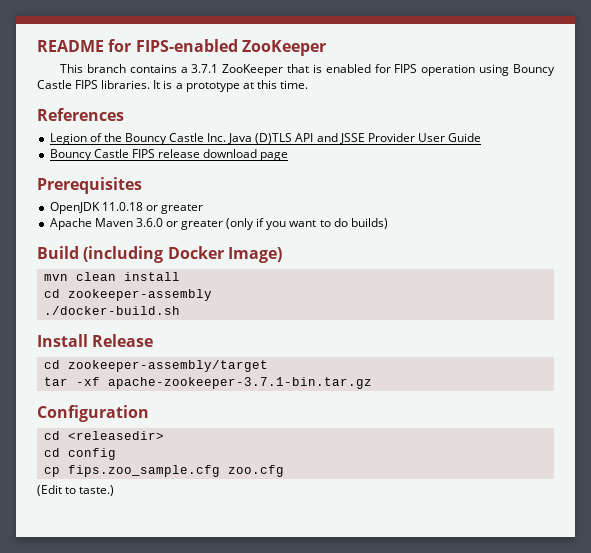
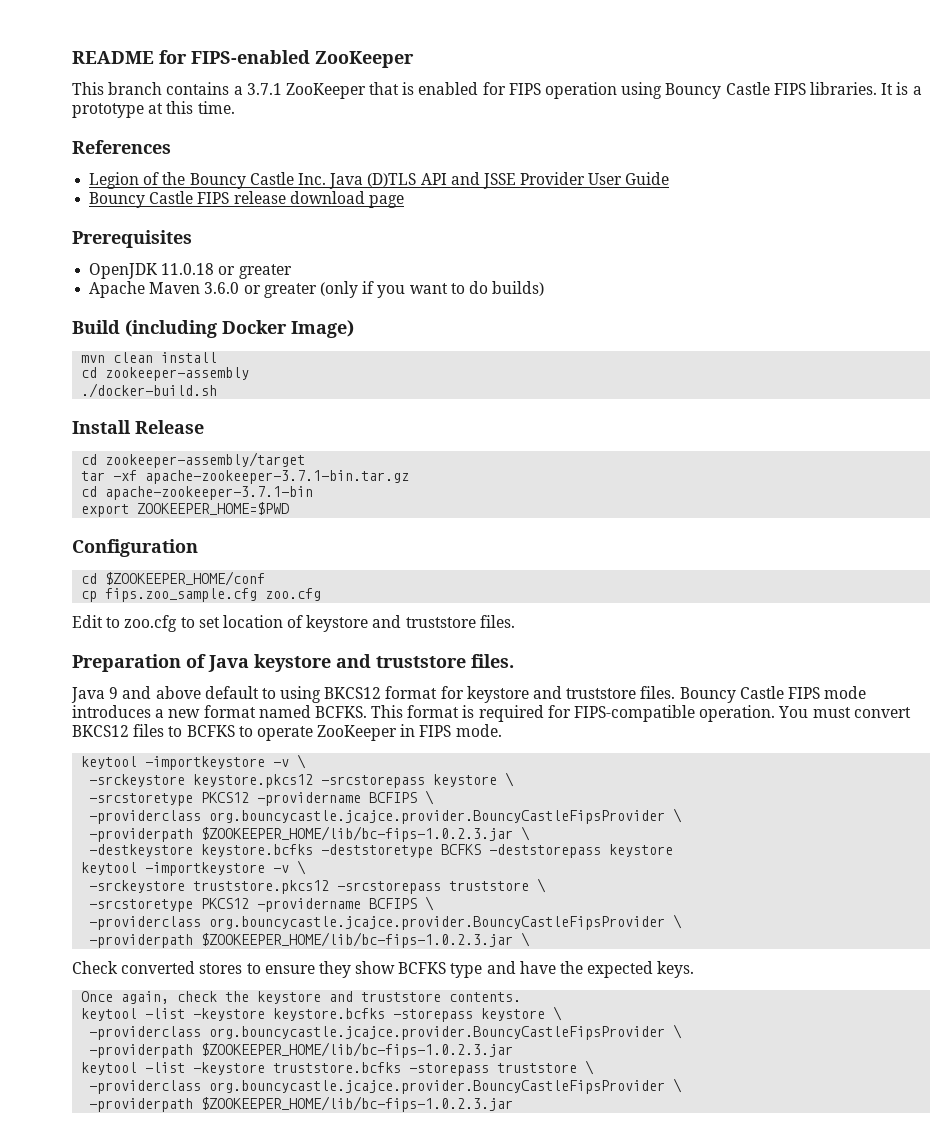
+ cd apache-zookeeper-3.7.1-bin
+ export ZOOKEEPER_HOME=$PWD
- cd <releasedir>
- cd config
+ cd $ZOOKEEPER_HOME/conf
- (Edit to taste.)
+ Edit to zoo.cfg to set location of keystore and truststore files.
+ Preparation of Java keystore and truststore files.
+ Java 9 and above default to using BKCS12 format for keystore and truststore files. Bouncy Castle FIPS mode introduces a new format named BCFKS. This format is required for FIPS-compatible operation. You must convert BKCS12 files to BCFKS to operate ZooKeeper in FIPS mode.
+ keytool -importkeystore -v \
+ -srckeystore keystore.pkcs12 -srcstorepass keystore \
+ -srcstoretype PKCS12 -providername BCFIPS \
+ -providerclass org.bouncycastle.jcajce.provider.BouncyCastleFipsProvider \
+ -providerpath $ZOOKEEPER_HOME/lib/bc-fips-1.0.2.3.jar \
+ -destkeystore keystore.bcfks -deststoretype BCFKS -deststorepass keystore
+ keytool -importkeystore -v \
+ -srckeystore truststore.pkcs12 -srcstorepass truststore \
+ -srcstoretype PKCS12 -providername BCFIPS \
+ -providerclass org.bouncycastle.jcajce.provider.BouncyCastleFipsProvider \
+ -providerpath $ZOOKEEPER_HOME/lib/bc-fips-1.0.2.3.jar \
+ Check converted stores to ensure they show BCFKS type and have the expected keys.
+ Once again, check the keystore and truststore contents.
+ keytool -list -keystore keystore.bcfks -storepass keystore \
+ -providerclass org.bouncycastle.jcajce.provider.BouncyCastleFipsProvider \
+ -providerpath $ZOOKEEPER_HOME/lib/bc-fips-1.0.2.3.jar
+ keytool -list -keystore truststore.bcfks -storepass truststore \
+ -providerclass org.bouncycastle.jcajce.provider.BouncyCastleFipsProvider \
+ -providerpath $ZOOKEEPER_HOME/lib/bc-fips-1.0.2.3.jar

